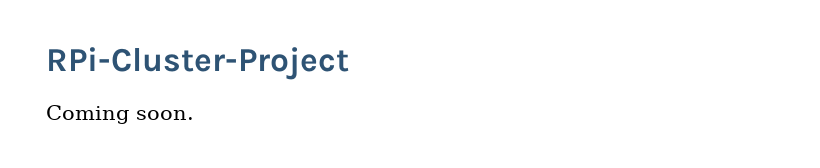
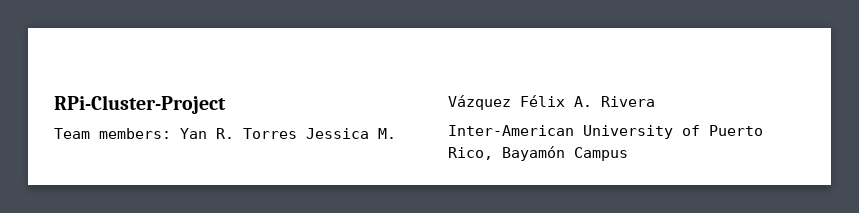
- Coming soon.
+ Team members: Yan R. Torres Jessica M. Vázquez Félix A. Rivera
+ Inter-American University of Puerto Rico, Bayamón Campus

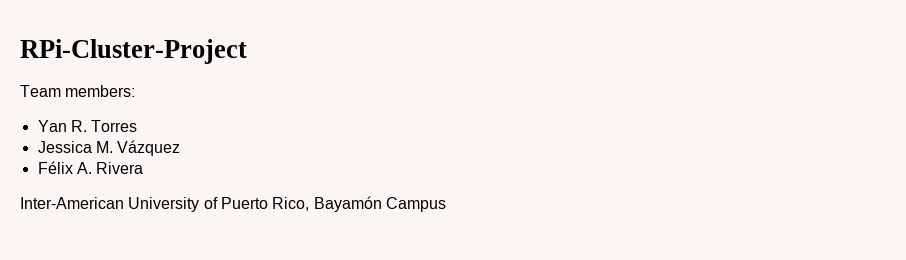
- Team members: Yan R. Torres Jessica M. Vázquez Félix A. Rivera
+ Team members:
+ Yan R. Torres
+ Jessica M. Vázquez
+ Félix A. Rivera

